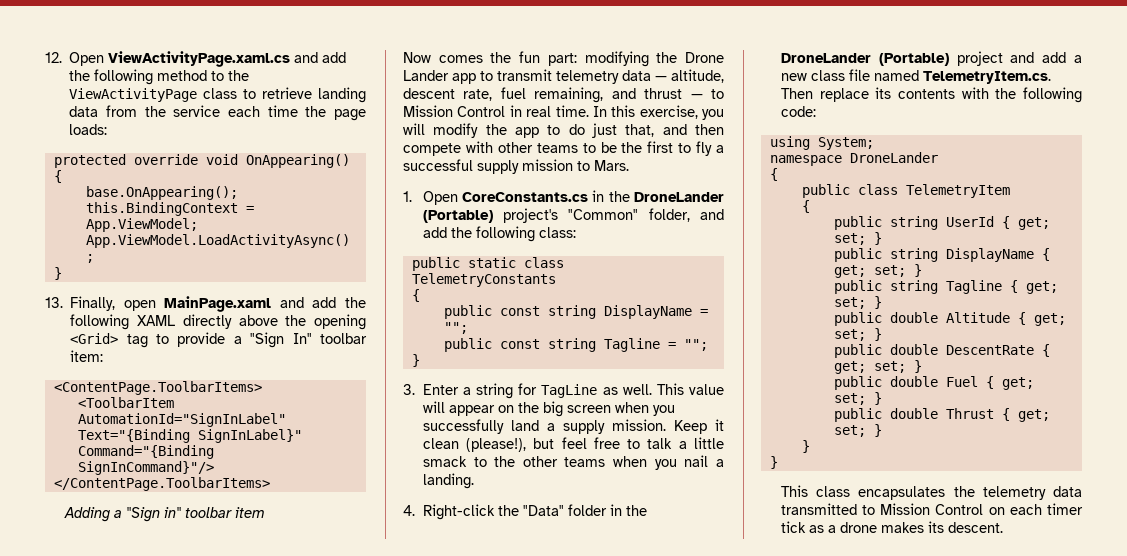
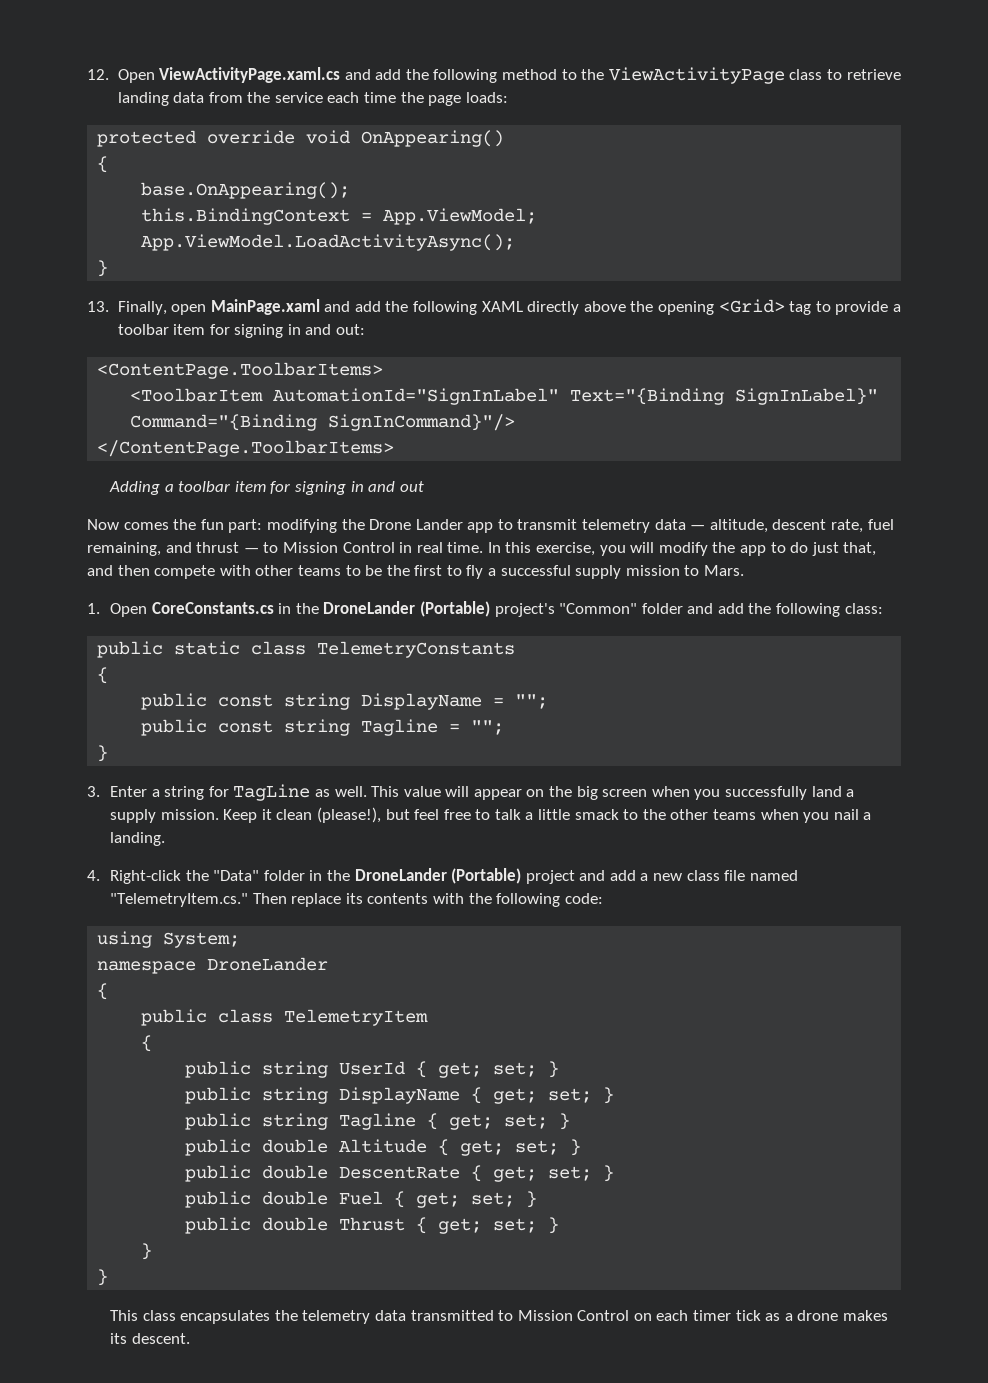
- 13. Finally, open MainPage.xaml and add the following XAML directly above the opening <Grid> tag to provide a "Sign In" toolbar item:
+ 13. Finally, open MainPage.xaml and add the following XAML directly above the opening <Grid> tag to provide a toolbar item for signing in and out:
- Adding a "Sign in" toolbar item
+ Adding a toolbar item for signing in and out
- 1. Open CoreConstants.cs in the DroneLander (Portable) project's "Common" folder, and add the following class:
+ 1. Open CoreConstants.cs in the DroneLander (Portable) project's "Common" folder and add the following class:
- 4. Right-click the "Data" folder in the DroneLander (Portable) project and add a new class file named TelemetryItem.cs. Then replace its contents with the following code:
+ 4. Right-click the "Data" folder in the DroneLander (Portable) project and add a new class file named "TelemetryItem.cs." Then replace its contents with the following code:

